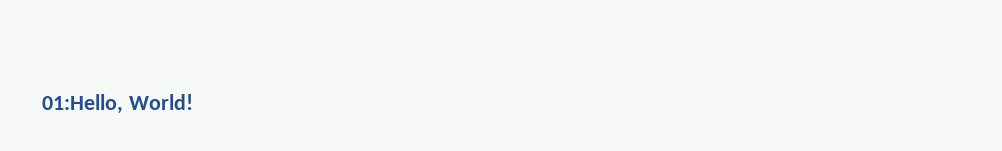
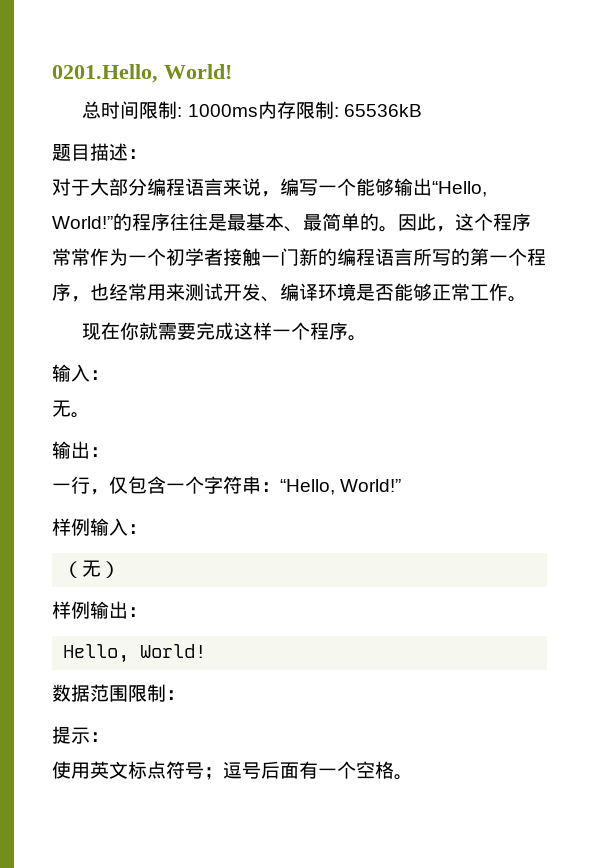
- 01:Hello, World!
+ 0201.Hello, World!
+ 总时间限制: 1000ms内存限制: 65536kB
+ 题目描述：
+ 对于大部分编程语言来说，编写一个能够输出“Hello, World!”的程序往往是最基本、最简单的。因此，这个程序常常作为一个初学者接触一门新的编程语言所写的第一个程序，也经常用来测试开发、编译环境是否能够正常工作。
+ 现在你就需要完成这样一个程序。
+ 输入：
+ 无。
+ 输出：
+ 一行，仅包含一个字符串：“Hello, World!”
+ 样例输入：
+ （无）
+ 样例输出：
+ Hello, World!
+ 数据范围限制：
+ 提示：
+ 使用英文标点符号；逗号后面有一个空格。

